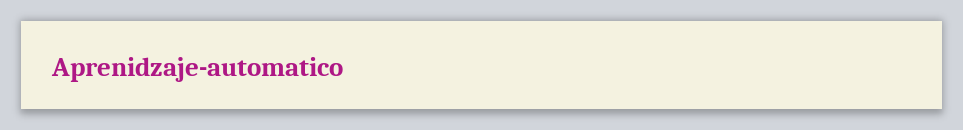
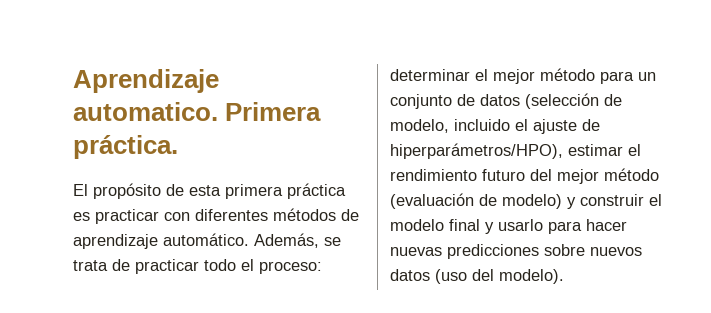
- Aprenidzaje-automatico
+ Aprendizaje automatico. Primera práctica.
+ El propósito de esta primera práctica es practicar con diferentes métodos de aprendizaje automático. Además, se trata de practicar todo el proceso: determinar el mejor método para un conjunto de datos (selección de modelo, incluido el ajuste de hiperparámetros/HPO), estimar el rendimiento futuro del mejor método (evaluación de modelo) y construir el modelo final y usarlo para hacer nuevas predicciones sobre nuevos datos (uso del modelo).

